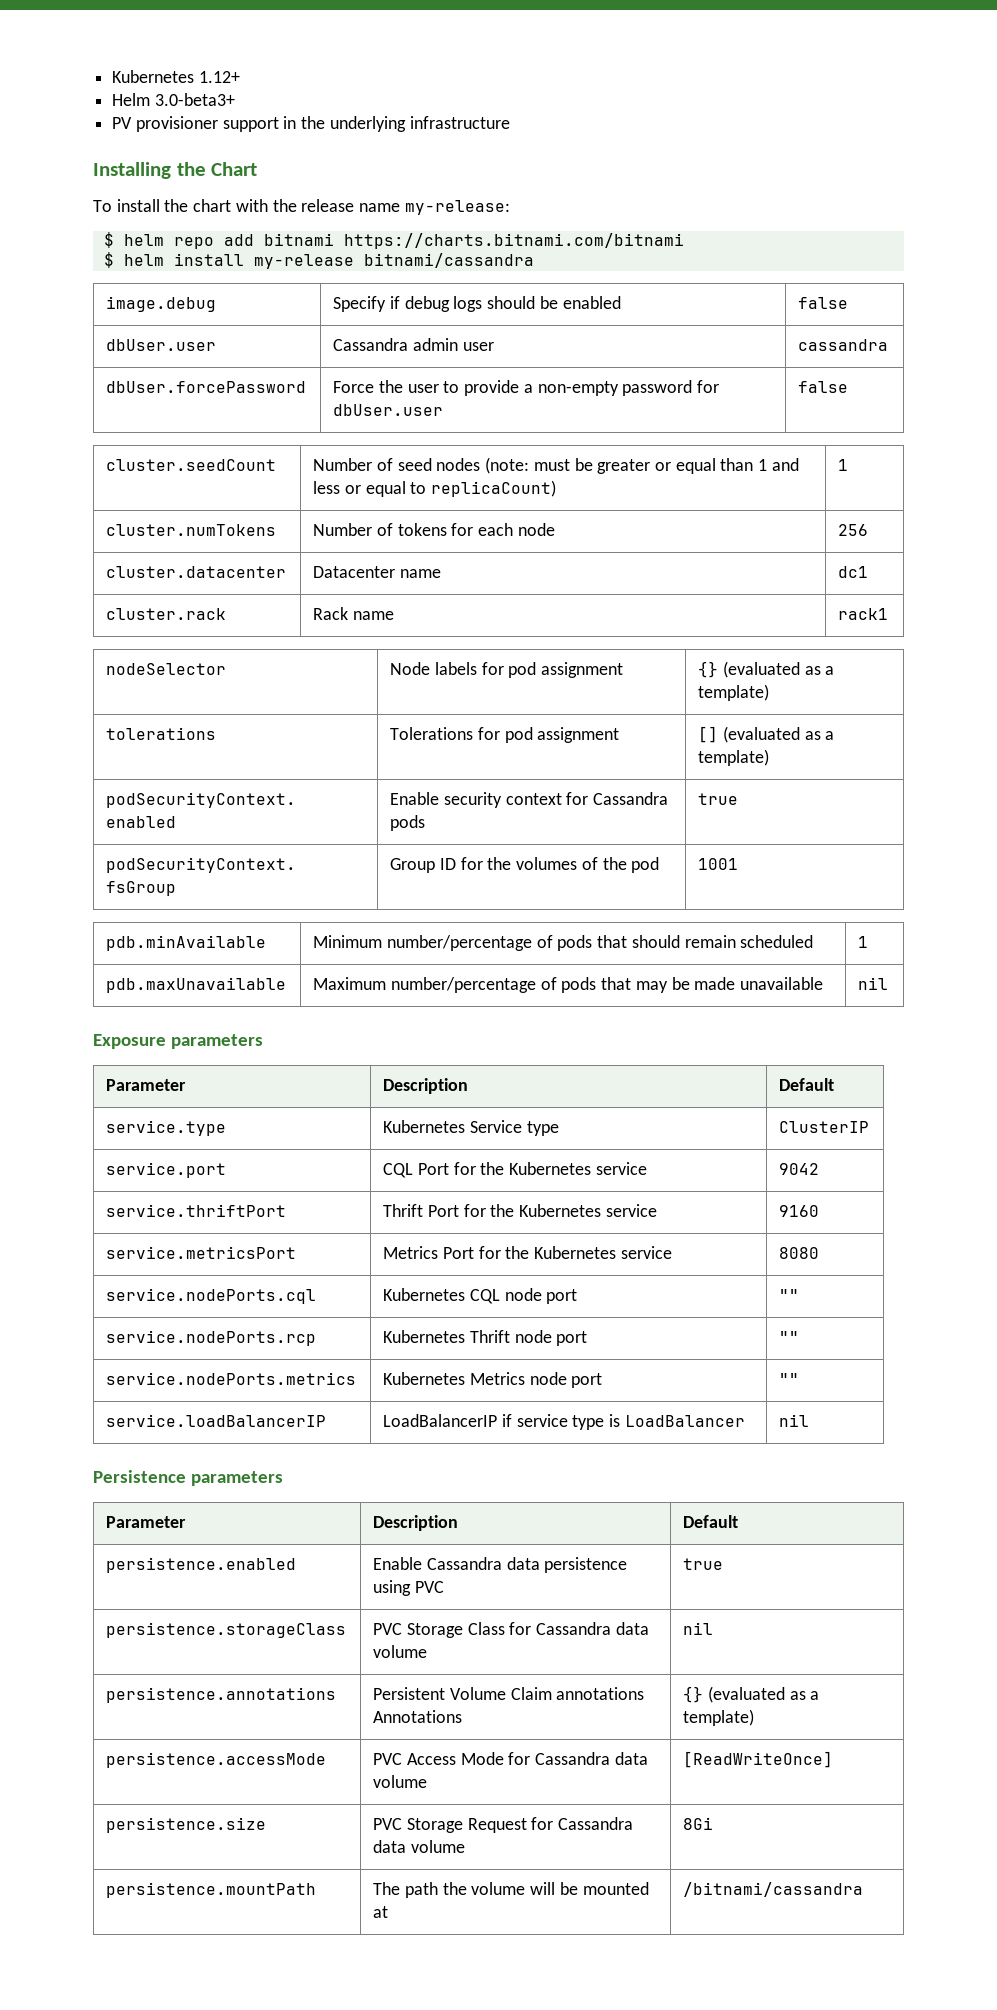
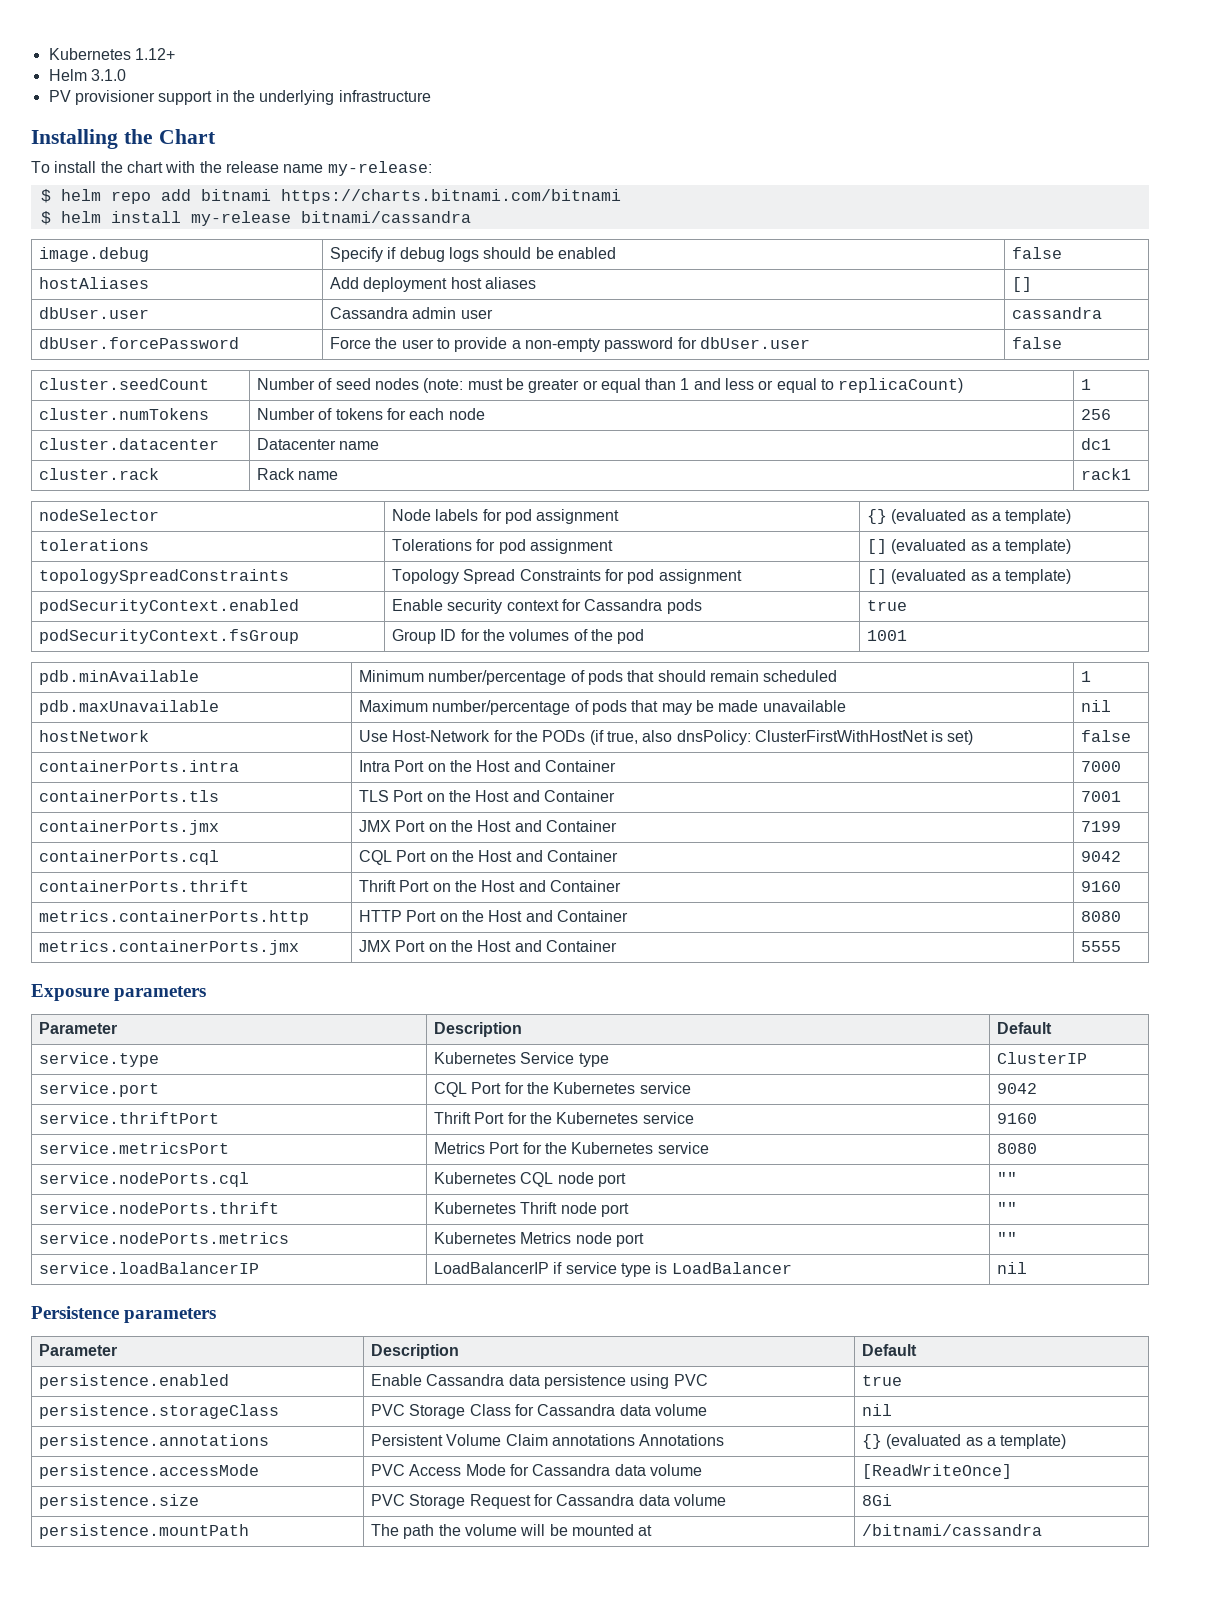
- Helm 3.0-beta3+
+ Helm 3.1.0
+ hostAliases | Add deployment host aliases | []
+ topologySpreadConstraints | Topology Spread Constraints for pod assignment | [] (evaluated as a template)
+ hostNetwork | Use Host-Network for the PODs (if true, also dnsPolicy: ClusterFirstWithHostNet is set) | false
+ containerPorts.intra | Intra Port on the Host and Container | 7000
+ containerPorts.tls | TLS Port on the Host and Container | 7001
+ containerPorts.jmx | JMX Port on the Host and Container | 7199
+ containerPorts.cql | CQL Port on the Host and Container | 9042
+ containerPorts.thrift | Thrift Port on the Host and Container | 9160
+ metrics.containerPorts.http | HTTP Port on the Host and Container | 8080
+ metrics.containerPorts.jmx | JMX Port on the Host and Container | 5555
- service.nodePorts.rcp | Kubernetes Thrift node port | ""
+ service.nodePorts.thrift | Kubernetes Thrift node port | ""

